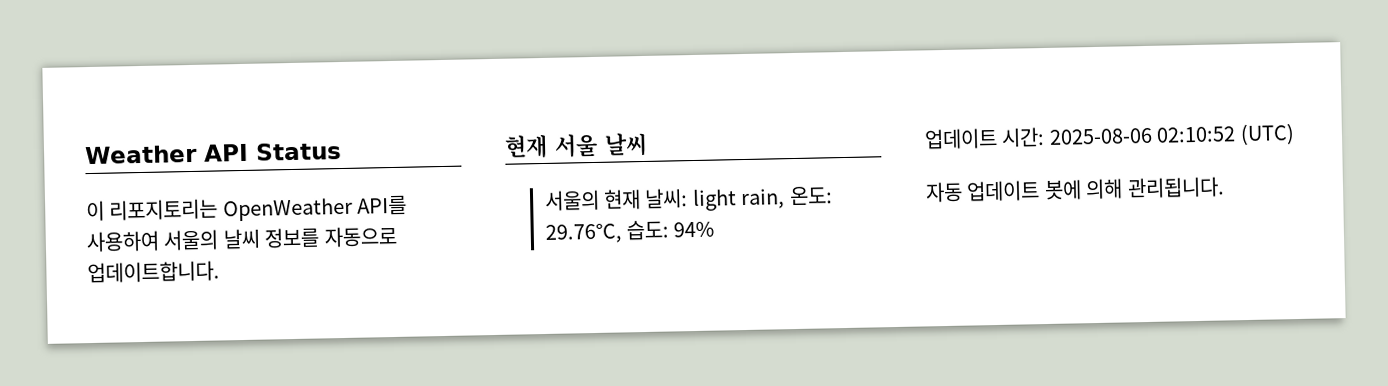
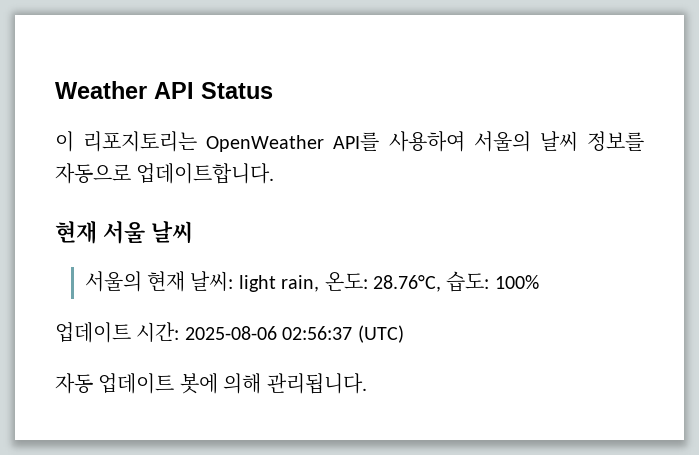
- 서울의 현재 날씨: light rain, 온도: 29.76°C, 습도: 94%
+ 서울의 현재 날씨: light rain, 온도: 28.76°C, 습도: 100%
- 업데이트 시간: 2025-08-06 02:10:52 (UTC)
+ 업데이트 시간: 2025-08-06 02:56:37 (UTC)

